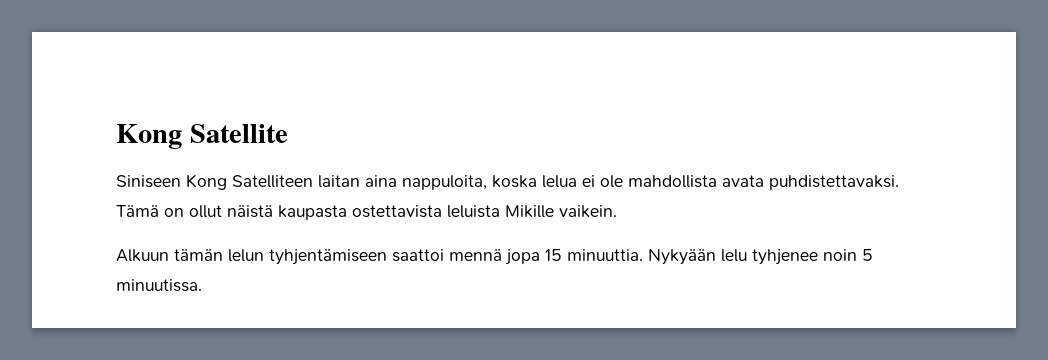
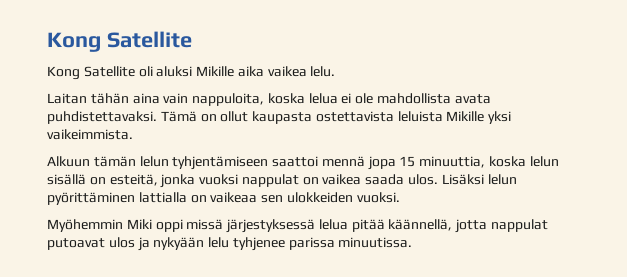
- Siniseen Kong Satelliteen laitan aina nappuloita, koska lelua ei ole mahdollista avata puhdistettavaksi.
+ Kong Satellite oli aluksi Mikille aika vaikea lelu.
+ Laitan tähän aina vain nappuloita, koska lelua ei ole mahdollista avata puhdistettavaksi.
- Tämä on ollut näistä kaupasta ostettavista leluista Mikille vaikein.
+ Tämä on ollut kaupasta ostettavista leluista Mikille yksi vaikeimmista.
- Alkuun tämän lelun tyhjentämiseen saattoi mennä jopa 15 minuuttia. Nykyään lelu tyhjenee noin 5 minuutissa.
+ Alkuun tämän lelun tyhjentämiseen saattoi mennä jopa 15 minuuttia, koska lelun sisällä on esteitä, jonka vuoksi nappulat on vaikea saada ulos. Lisäksi lelun pyörittäminen lattialla on vaikeaa sen ulokkeiden vuoksi.
+ Myöhemmin Miki oppi missä järjestyksessä lelua pitää käännellä, jotta nappulat putoavat ulos ja nykyään lelu tyhjenee parissa minuutissa.

